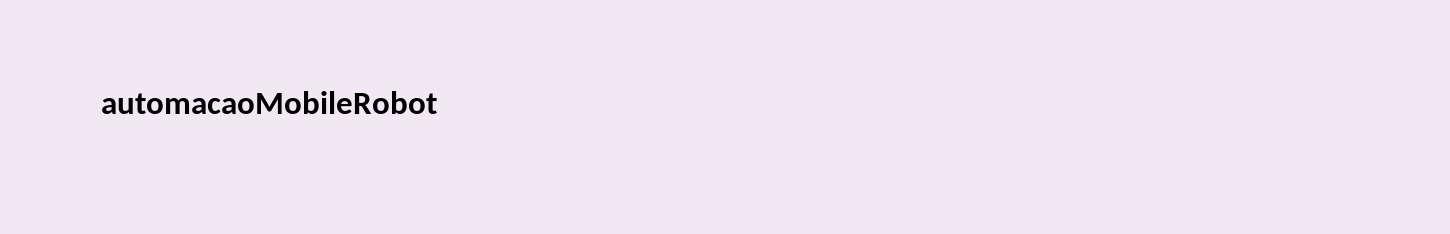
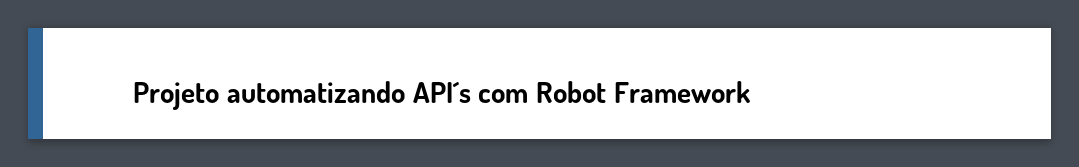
- automacaoMobileRobot
+ Projeto automatizando API´s com Robot Framework

